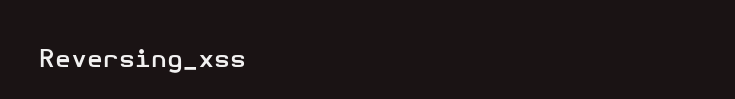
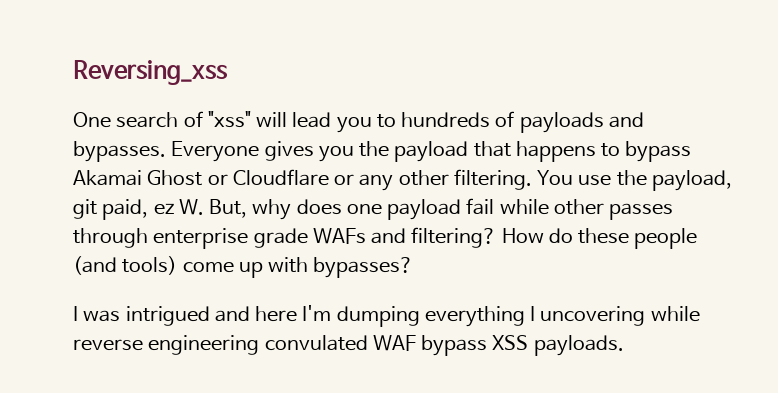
+ One search of "xss" will lead you to hundreds of payloads and bypasses. Everyone gives you the payload that happens to bypass Akamai Ghost or Cloudflare or any other filtering. You use the payload, git paid, ez W. But, why does one payload fail while other passes through enterprise grade WAFs and filtering? How do these people (and tools) come up with bypasses?
+ I was intrigued and here I'm dumping everything I uncovering while reverse engineering convulated WAF bypass XSS payloads.

